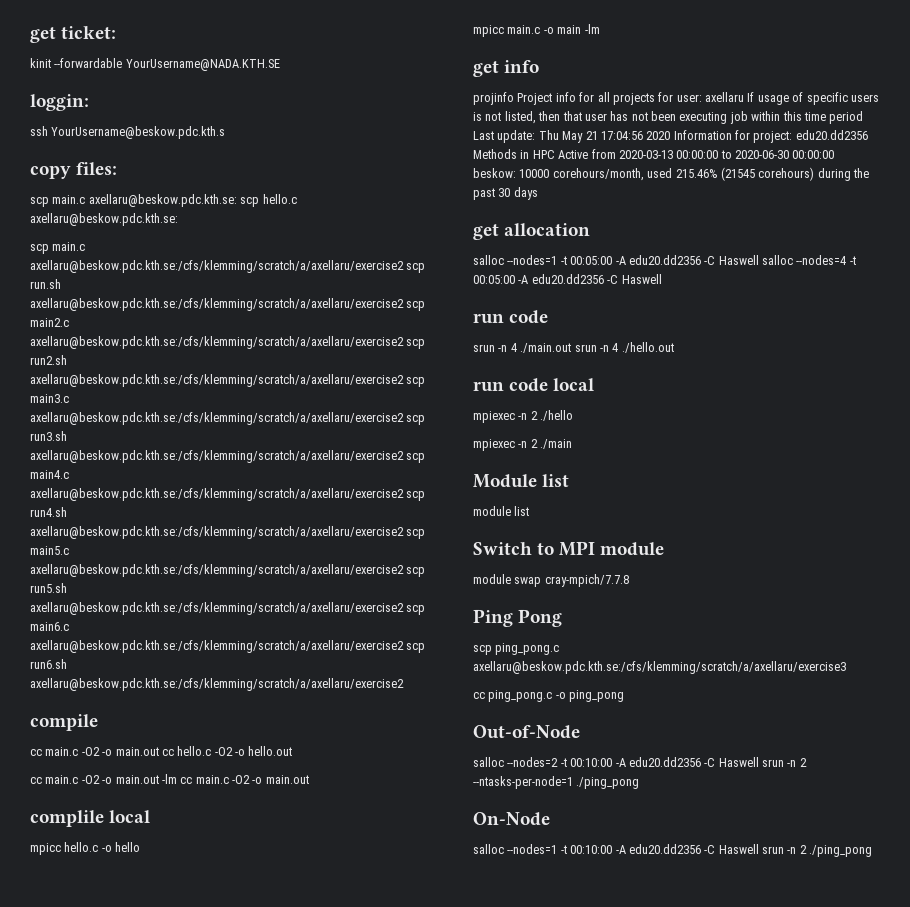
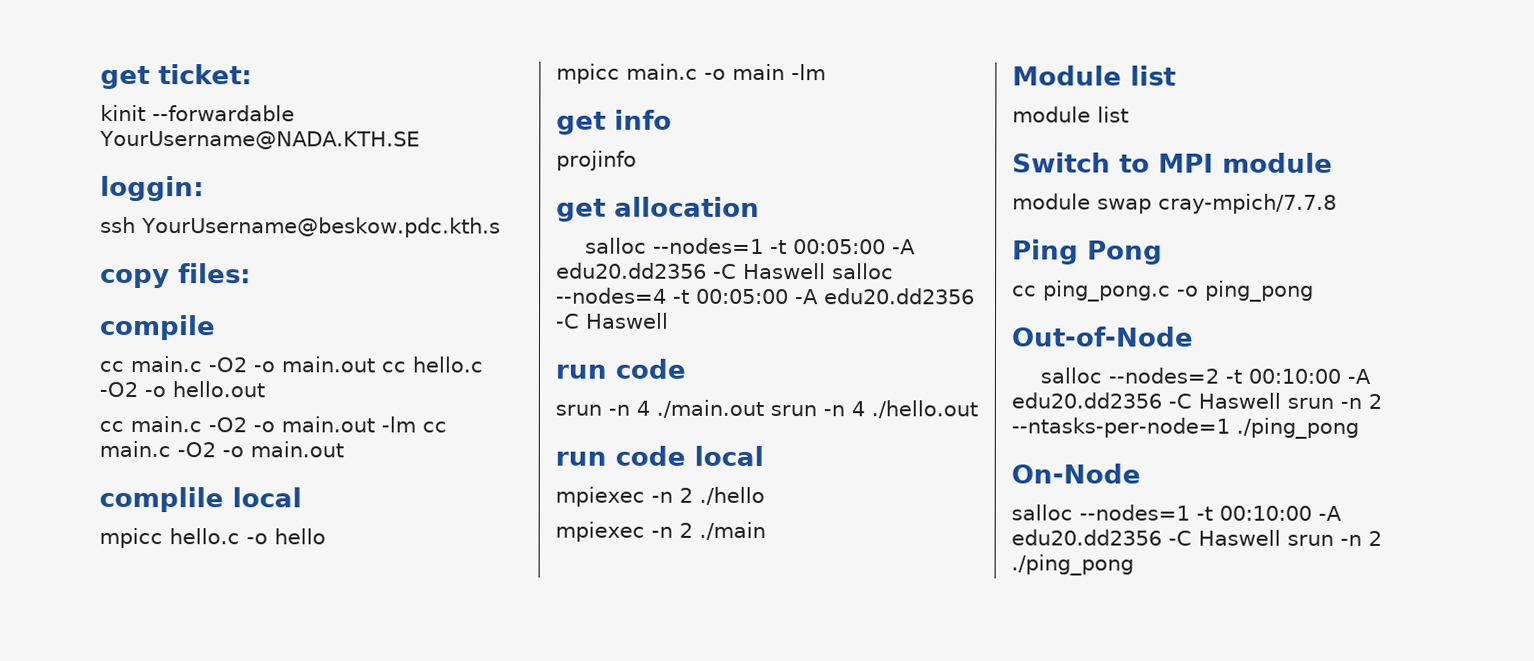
- scp main.c axellaru@beskow.pdc.kth.se: scp hello.c axellaru@beskow.pdc.kth.se:
- scp main.c axellaru@beskow.pdc.kth.se:/cfs/klemming/scratch/a/axellaru/exercise2 scp run.sh axellaru@beskow.pdc.kth.se:/cfs/klemming/scratch/a/axellaru/exercise2 scp main2.c axellaru@beskow.pdc.kth.se:/cfs/klemming/scratch/a/axellaru/exercise2 scp run2.sh axellaru@beskow.pdc.kth.se:/cfs/klemming/scratch/a/axellaru/exercise2 scp main3.c axellaru@beskow.pdc.kth.se:/cfs/klemming/scratch/a/axellaru/exercise2 scp run3.sh axellaru@beskow.pdc.kth.se:/cfs/klemming/scratch/a/axellaru/exercise2 scp main4.c axellaru@beskow.pdc.kth.se:/cfs/klemming/scratch/a/axellaru/exercise2 scp run4.sh axellaru@beskow.pdc.kth.se:/cfs/klemming/scratch/a/axellaru/exercise2 scp main5.c axellaru@beskow.pdc.kth.se:/cfs/klemming/scratch/a/axellaru/exercise2 scp run5.sh axellaru@beskow.pdc.kth.se:/cfs/klemming/scratch/a/axellaru/exercise2 scp main6.c axellaru@beskow.pdc.kth.se:/cfs/klemming/scratch/a/axellaru/exercise2 scp run6.sh axellaru@beskow.pdc.kth.se:/cfs/klemming/scratch/a/axellaru/exercise2
- projinfo Project info for all projects for user: axellaru If usage of specific users is not listed, then that user has not been executing job within this time period Last update: Thu May 21 17:04:56 2020 Information for project: edu20.dd2356 Methods in HPC Active from 2020-03-13 00:00:00 to 2020-06-30 00:00:00 beskow: 10000 corehours/month, used 215.46% (21545 corehours) during the past 30 days
+ projinfo
- scp ping_pong.c axellaru@beskow.pdc.kth.se:/cfs/klemming/scratch/a/axellaru/exercise3

